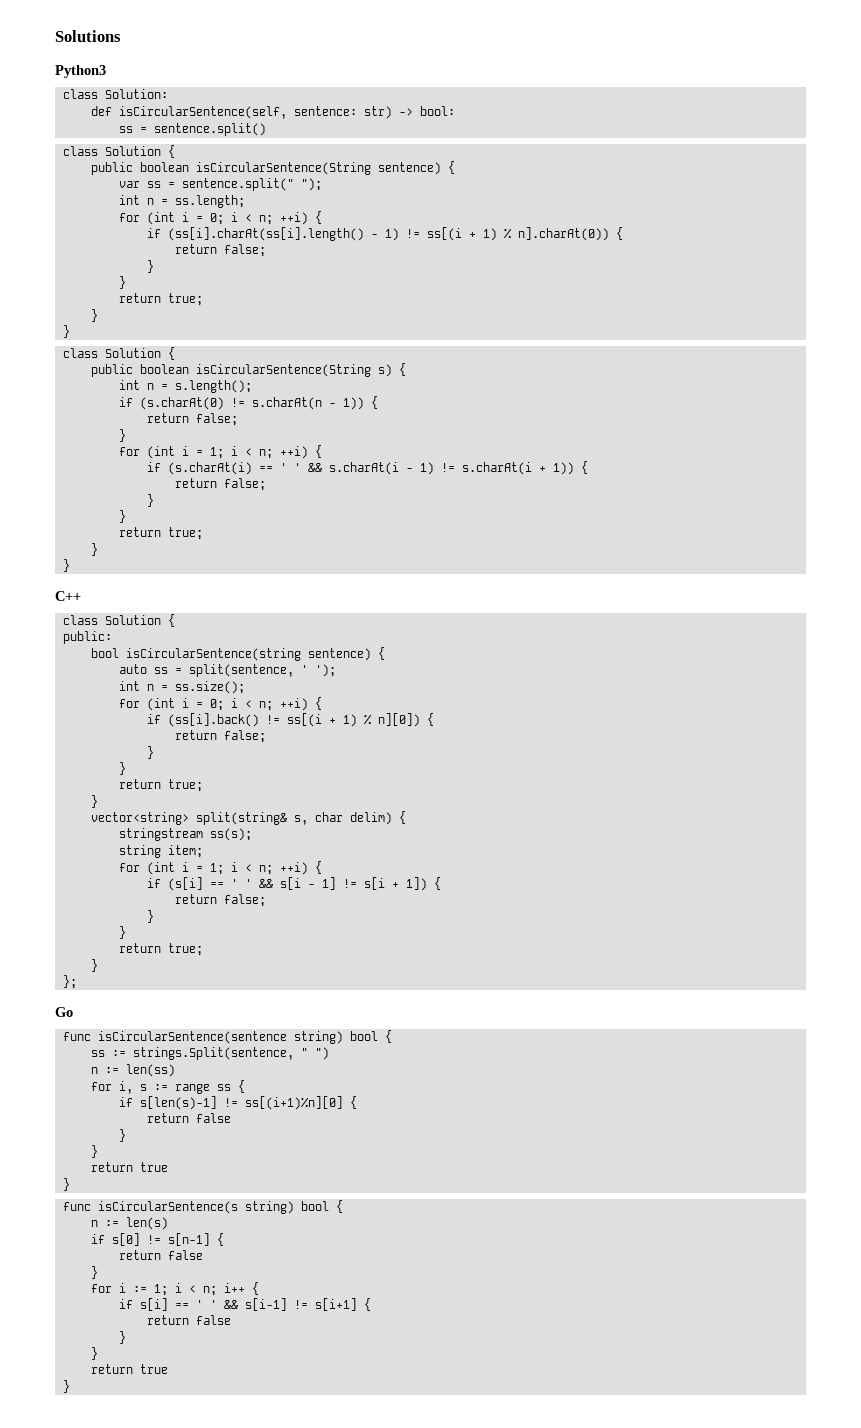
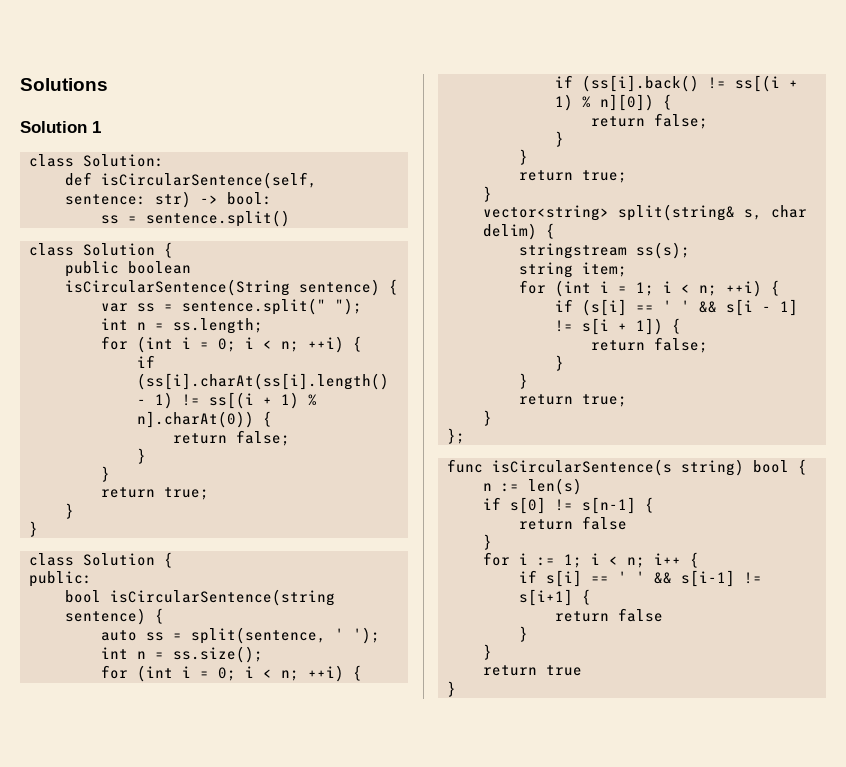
- Python3
+ Solution 1
- public boolean isCircularSentence(String s) {
- int n = s.length();
- if (s.charAt(0) != s.charAt(n - 1)) {
- return false;
- }
- for (int i = 1; i < n; ++i) {
- if (s.charAt(i) == ' ' && s.charAt(i - 1) != s.charAt(i + 1)) {
- return false;
- }
- }
- return true;
- }
- }
- C++
- class Solution {
- Go
- func isCircularSentence(sentence string) bool {
- ss := strings.Split(sentence, " ")
- n := len(ss)
- for i, s := range ss {
- if s[len(s)-1] != ss[(i+1)%n][0] {
- return false
- }
- }
- return true
- }

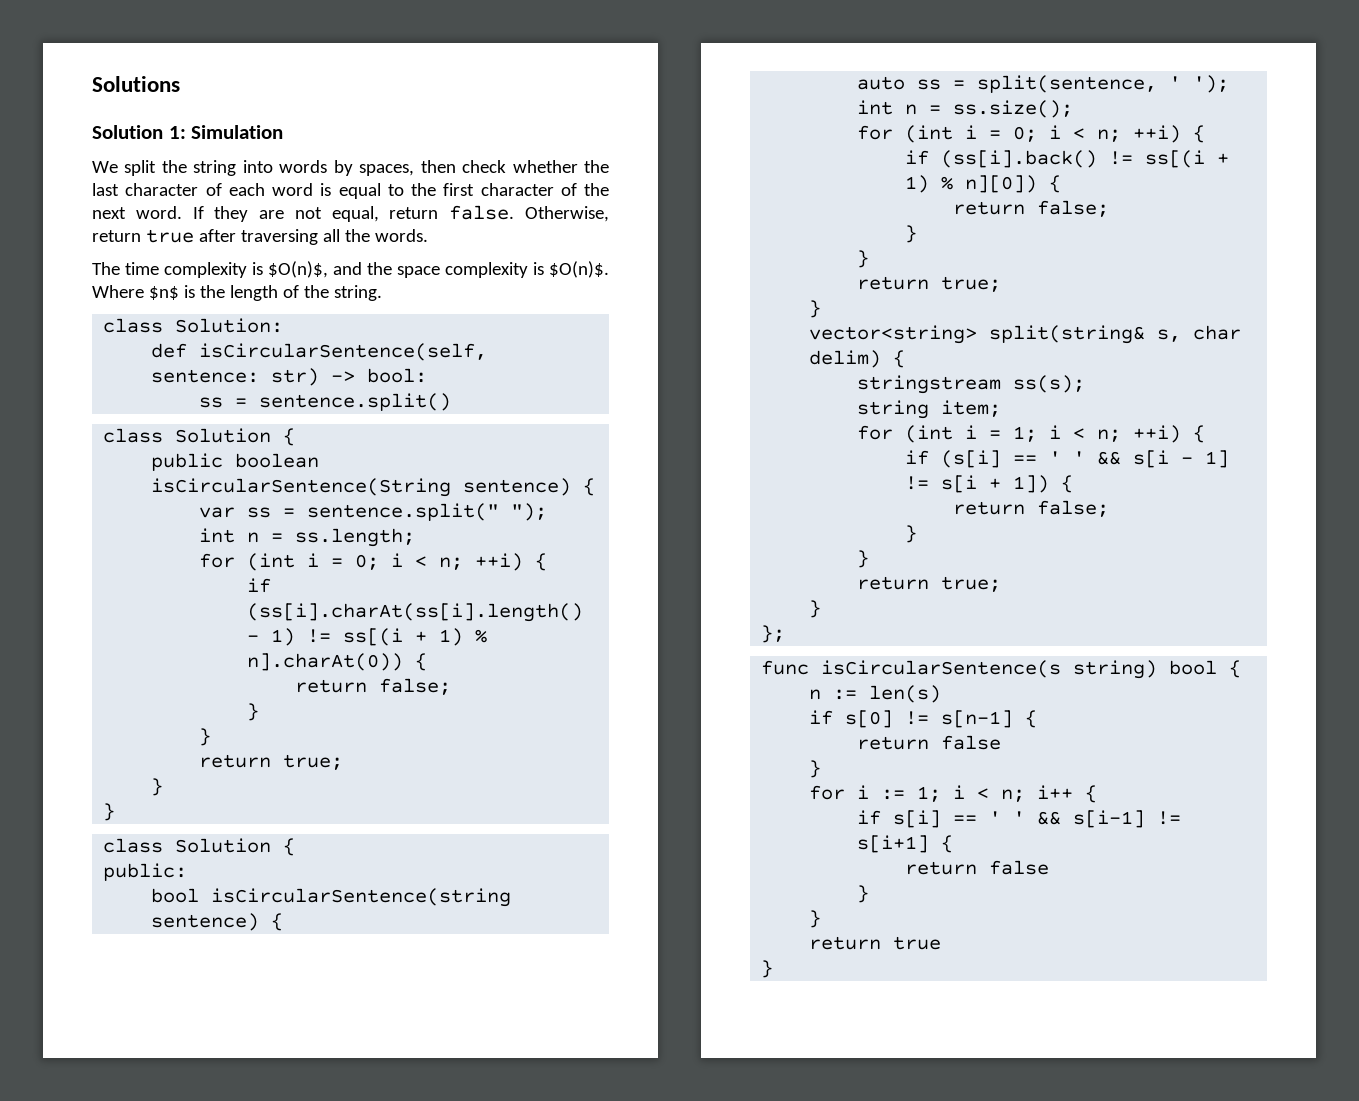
- Solution 1
+ Solution 1: Simulation
+ We split the string into words by spaces, then check whether the last character of each word is equal to the first character of the next word. If they are not equal, return false. Otherwise, return true after traversing all the words.
+ The time complexity is $O(n)$, and the space complexity is $O(n)$. Where $n$ is the length of the string.

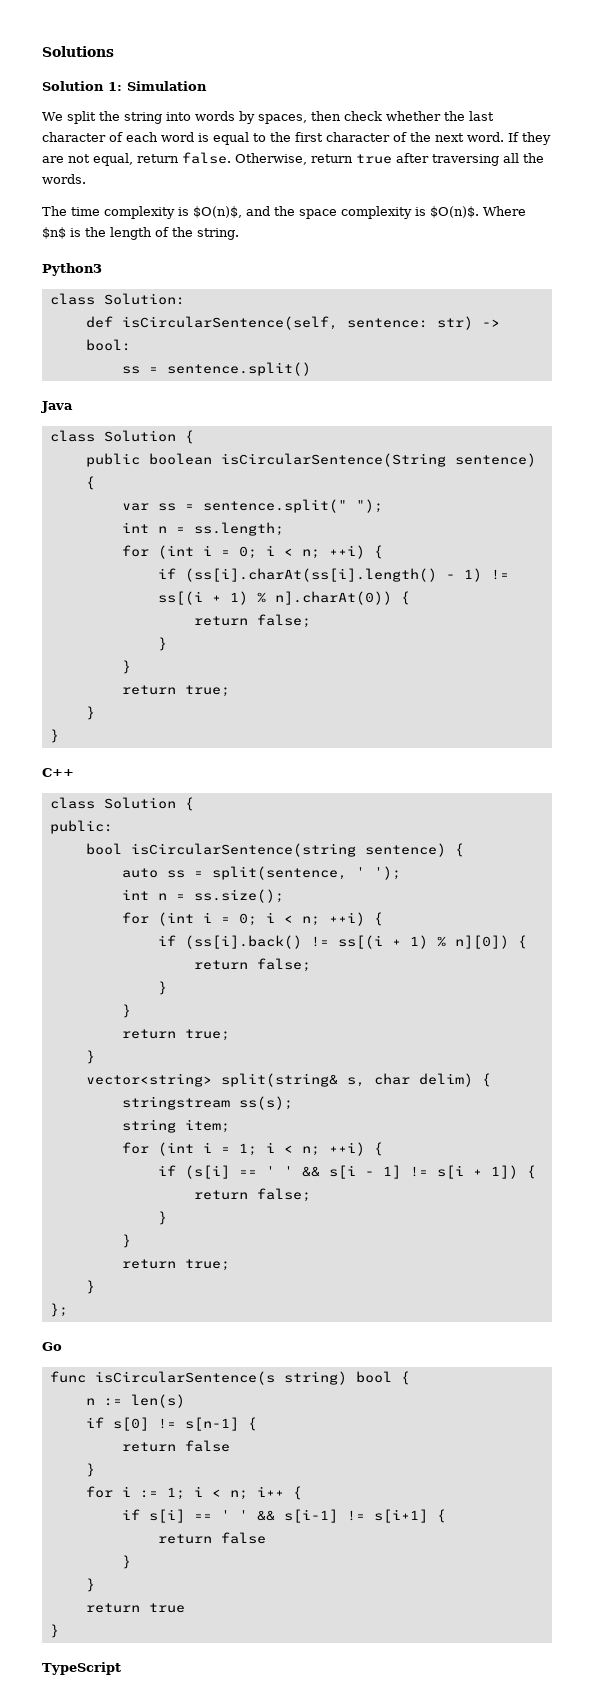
+ Python3
+ Java
+ C++
+ Go
+ TypeScript

